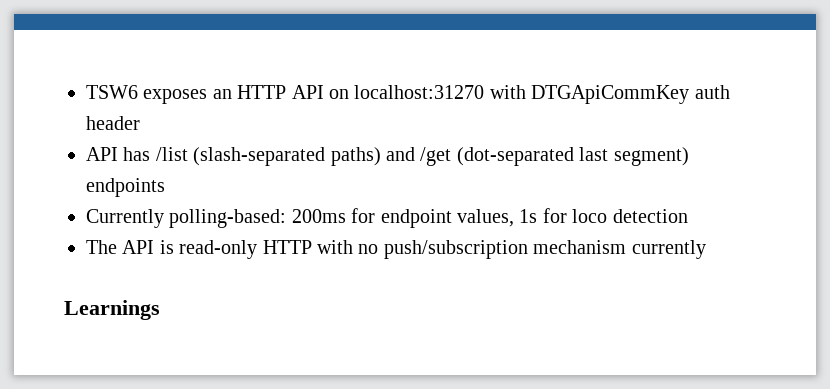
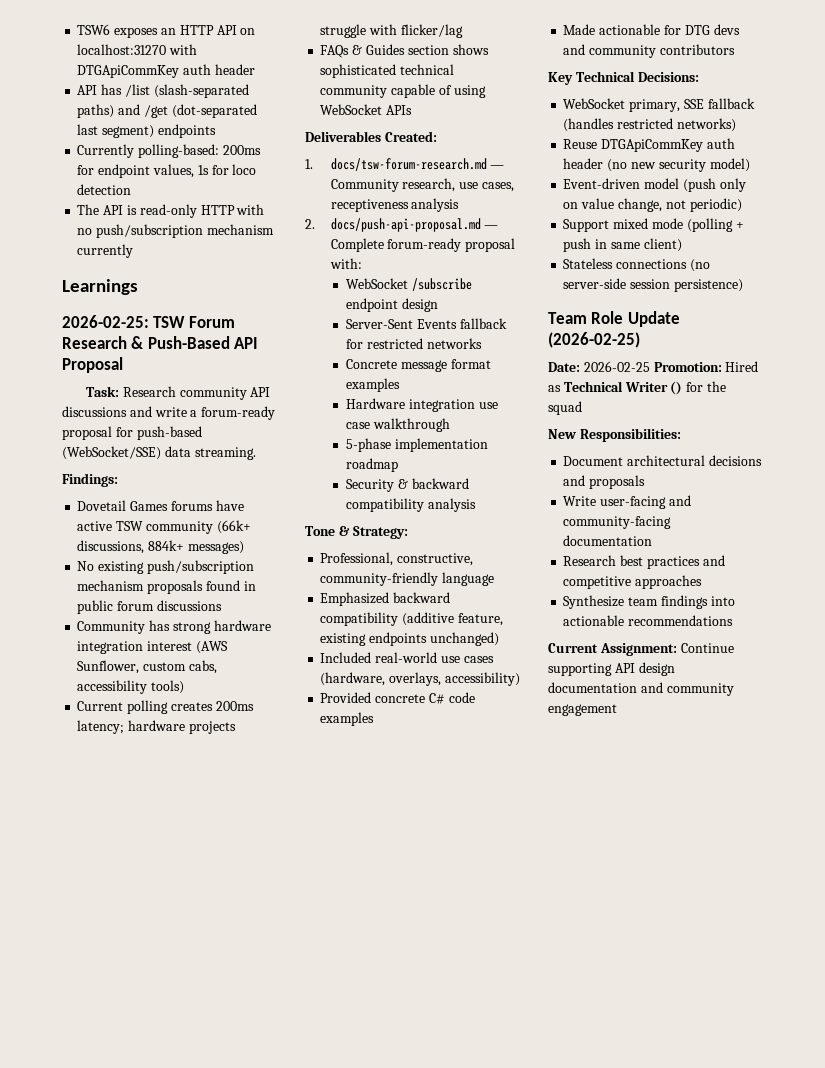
+ 2026-02-25: TSW Forum Research & Push-Based API Proposal
+ Task: Research community API discussions and write a forum-ready proposal for push-based (WebSocket/SSE) data streaming.
+ Findings:
+ Dovetail Games forums have active TSW community (66k+ discussions, 884k+ messages)
+ No existing push/subscription mechanism proposals found in public forum discussions
+ Community has strong hardware integration interest (AWS Sunflower, custom cabs, accessibility tools)
+ Current polling creates 200ms latency; hardware projects struggle with flicker/lag
+ FAQs & Guides section shows sophisticated technical community capable of using WebSocket APIs
+ Deliverables Created:
+ 1. docs/tsw-forum-research.md — Community research, use cases, receptiveness analysis
+ 2. docs/push-api-proposal.md — Complete forum-ready proposal with:
+ WebSocket /subscribe endpoint design
+ Server-Sent Events fallback for restricted networks
+ Concrete message format examples
+ Hardware integration use case walkthrough
+ 5-phase implementation roadmap
+ Security & backward compatibility analysis
+ Tone & Strategy:
+ Professional, constructive, community-friendly language
+ Emphasized backward compatibility (additive feature, existing endpoints unchanged)
+ Included real-world use cases (hardware, overlays, accessibility)
+ Provided concrete C# code examples
+ Made actionable for DTG devs and community contributors
+ Key Technical Decisions:
+ WebSocket primary, SSE fallback (handles restricted networks)
+ Reuse DTGApiCommKey auth header (no new security model)
+ Event-driven model (push only on value change, not periodic)
+ Support mixed mode (polling + push in same client)
+ Stateless connections (no server-side session persistence)
+ Team Role Update (2026-02-25)
+ Date: 2026-02-25 Promotion: Hired as Technical Writer () for the squad
+ New Responsibilities:
+ Document architectural decisions and proposals
+ Write user-facing and community-facing documentation
+ Research best practices and competitive approaches
+ Synthesize team findings into actionable recommendations
+ Current Assignment: Continue supporting API design documentation and community engagement

